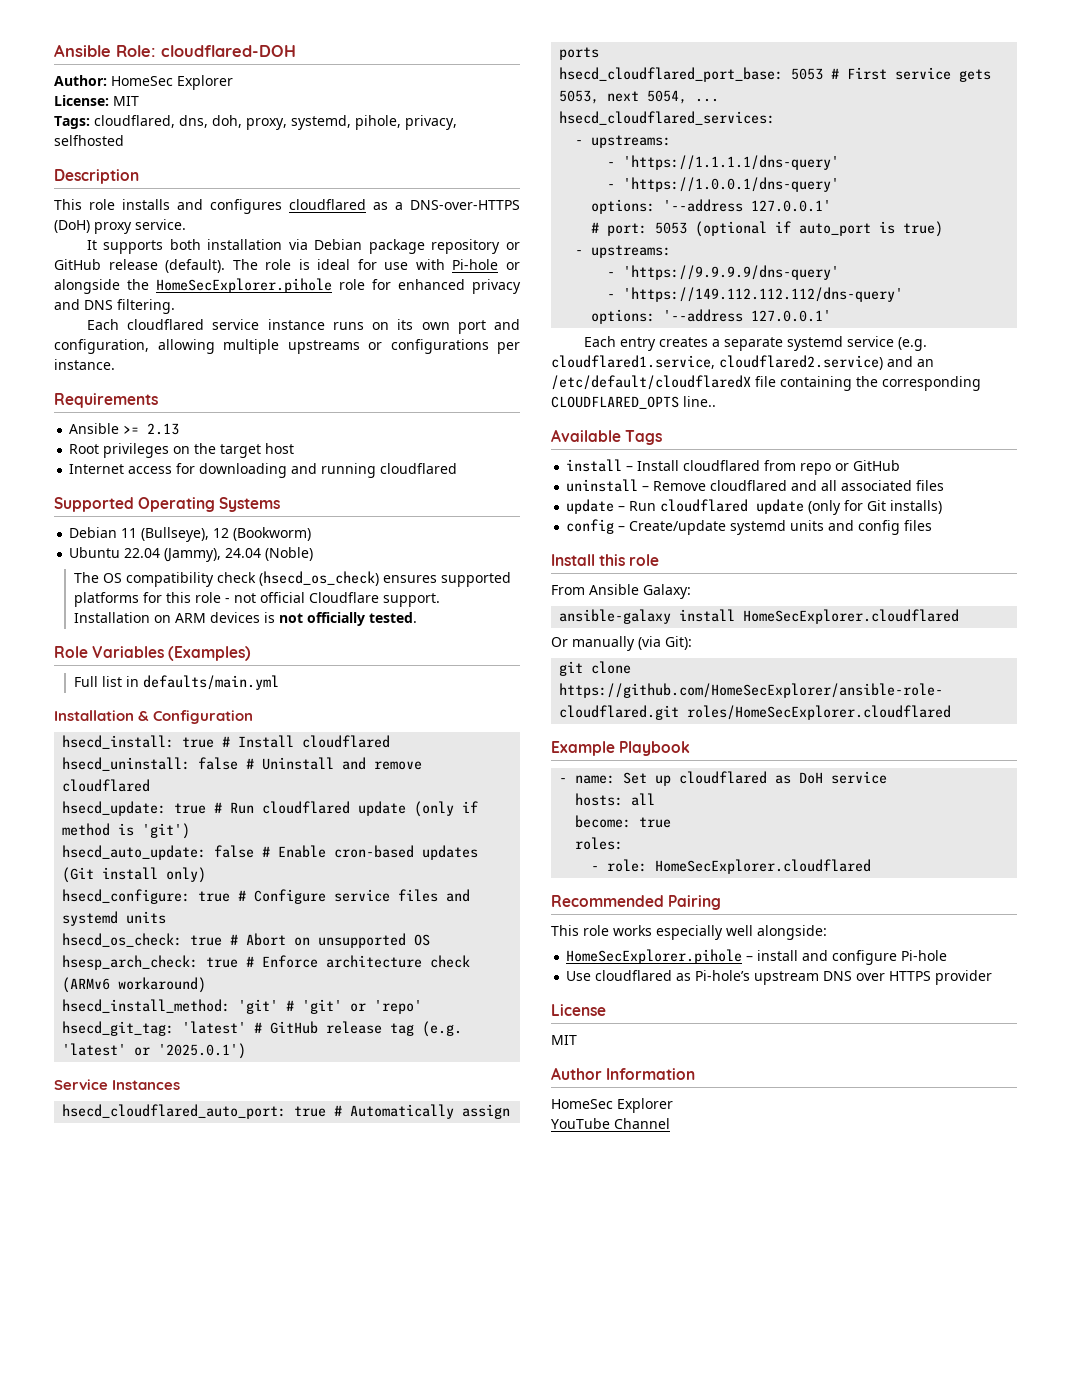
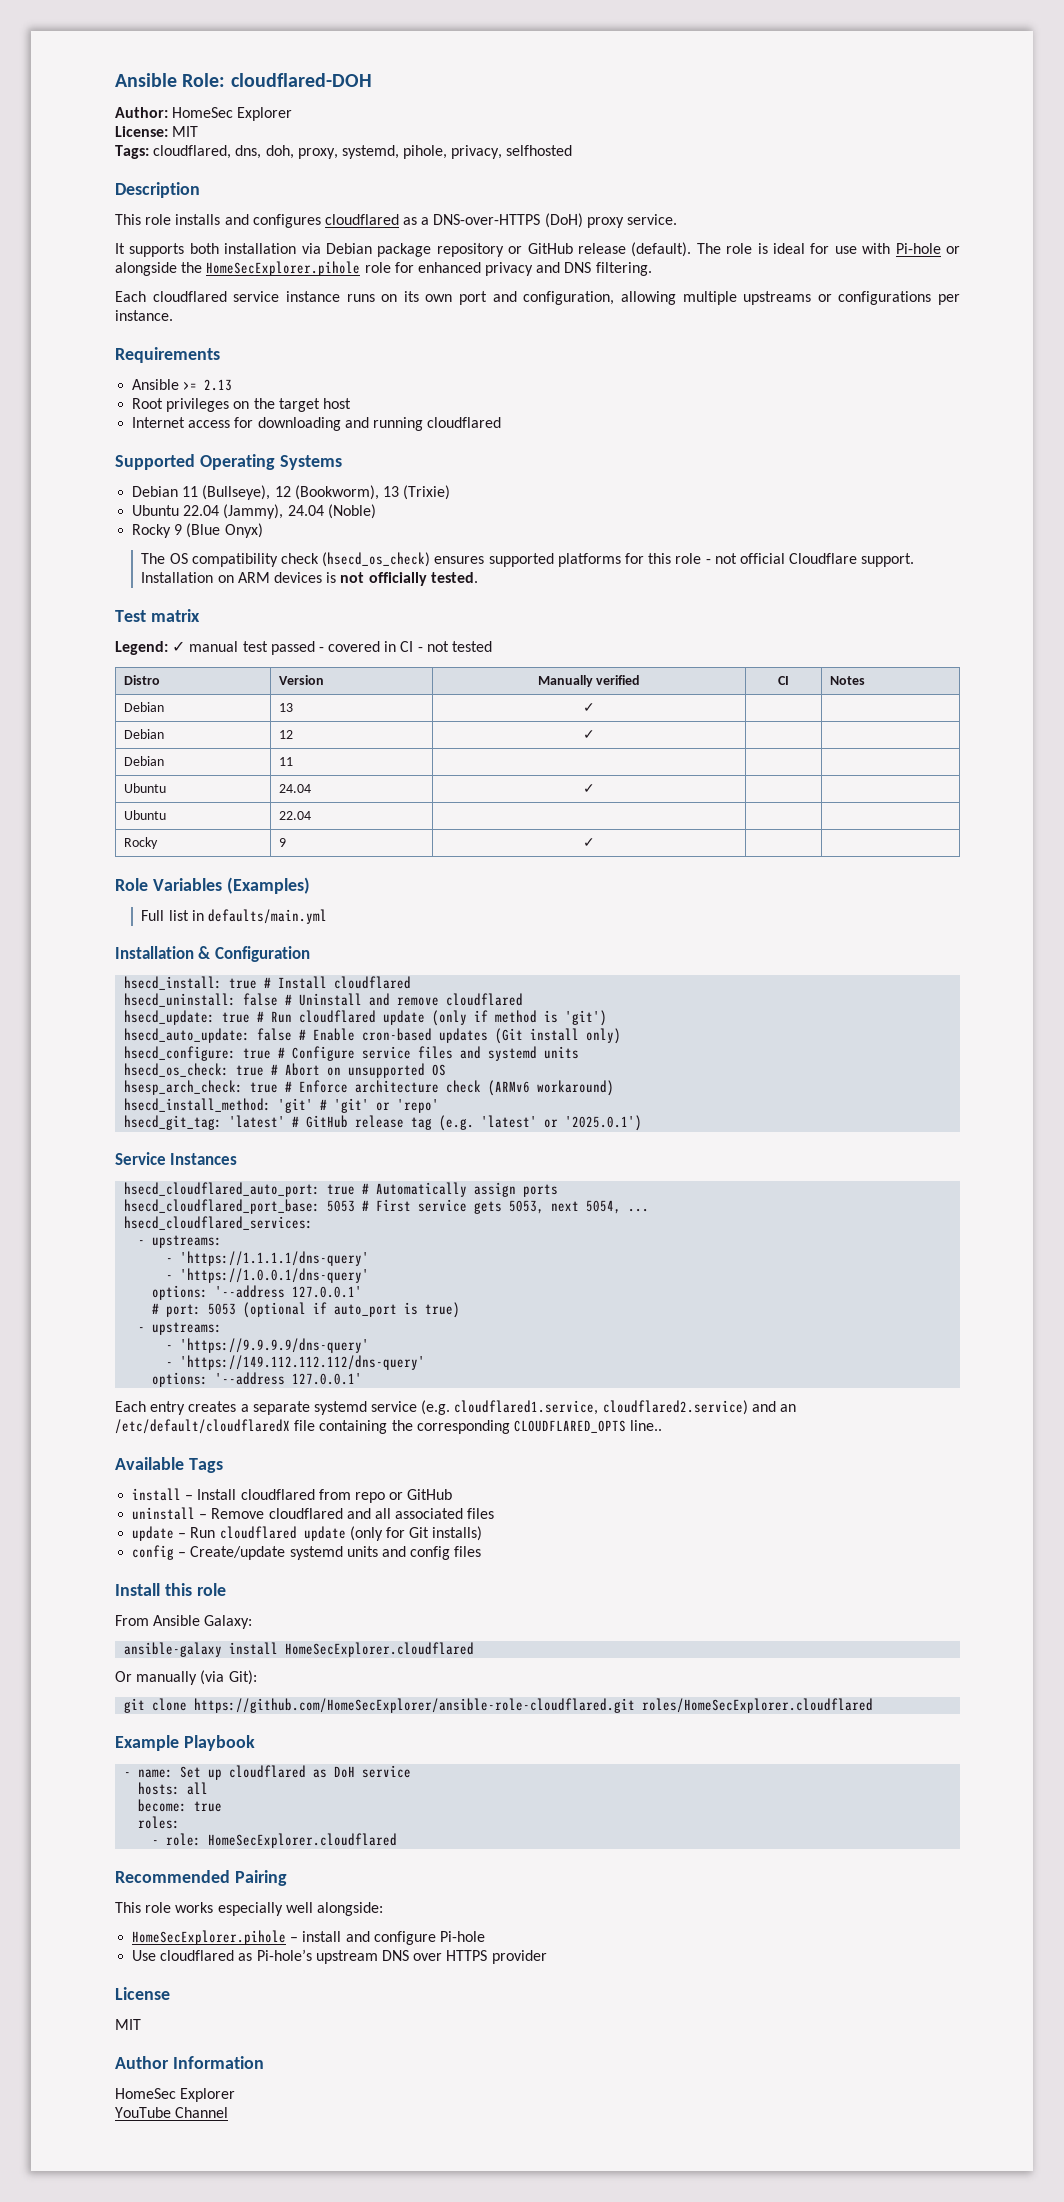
- Debian 11 (Bullseye), 12 (Bookworm)
+ Debian 11 (Bullseye), 12 (Bookworm), 13 (Trixie)
+ Rocky 9 (Blue Onyx)
+ Test matrix
+ Legend: ✓ manual test passed - covered in CI - not tested
+ Distro | Version | Manually verified | CI | Notes
+ Debian | 13 | ✓ | |
+ Debian | 12 | ✓ | |
+ Debian | 11 | | |
+ Ubuntu | 24.04 | ✓ | |
+ Ubuntu | 22.04 | | |
+ Rocky | 9 | ✓ | |

